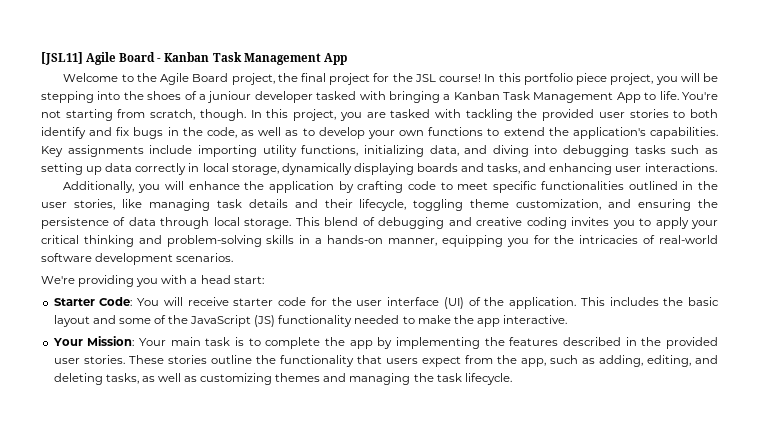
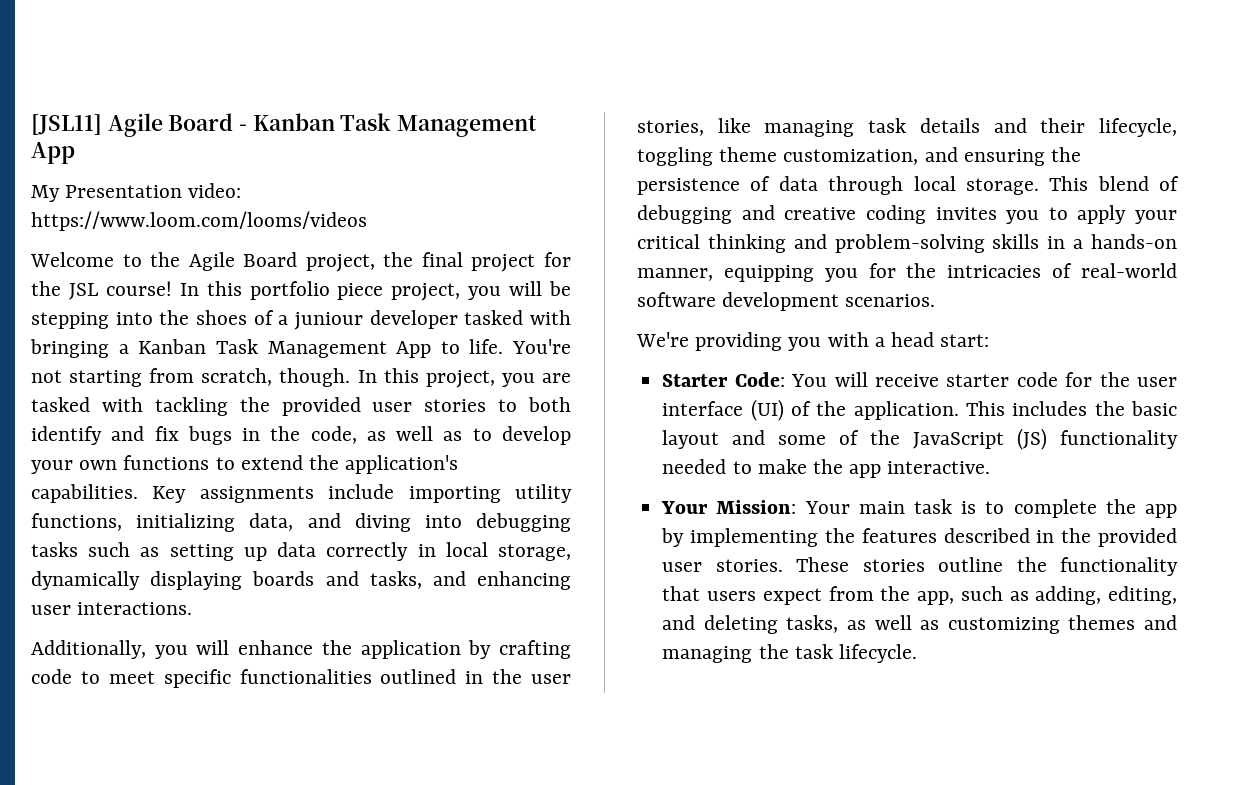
+ My Presentation video: https://www.loom.com/looms/videos

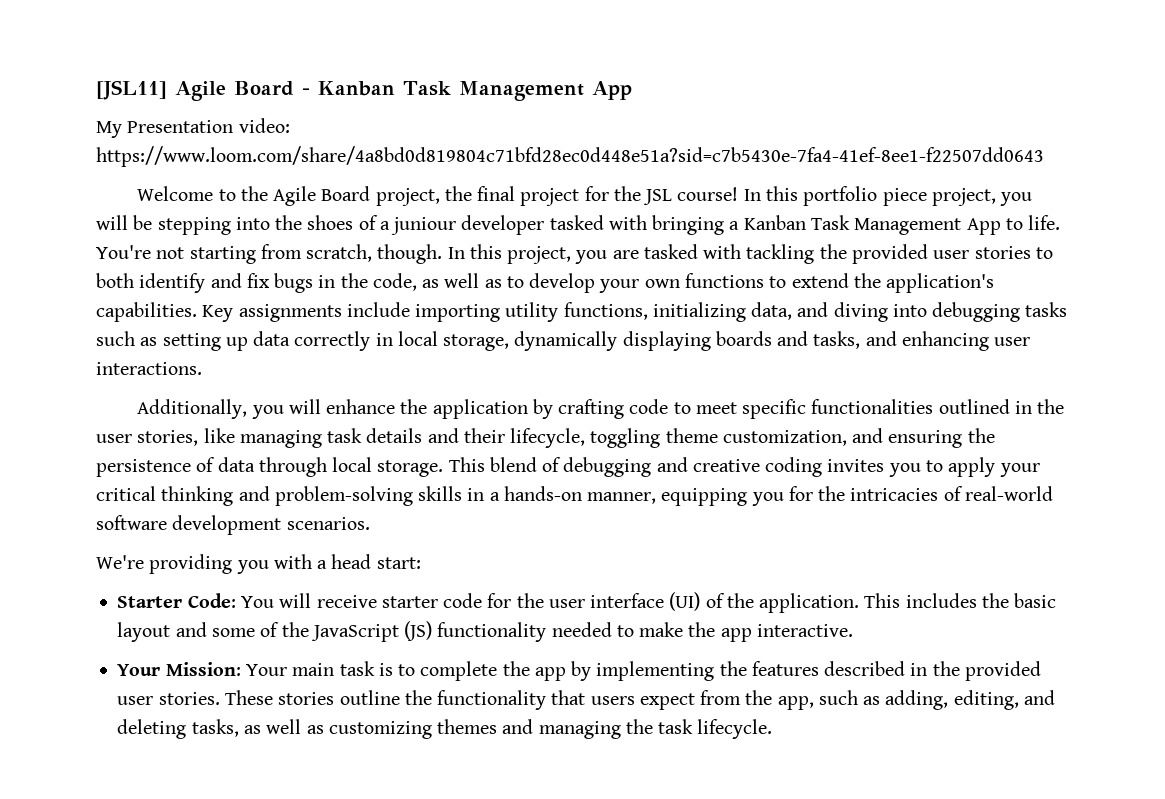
- My Presentation video: https://www.loom.com/looms/videos
+ My Presentation video: https://www.loom.com/share/4a8bd0d819804c71bfd28ec0d448e51a?sid=c7b5430e-7fa4-41ef-8ee1-f22507dd0643

